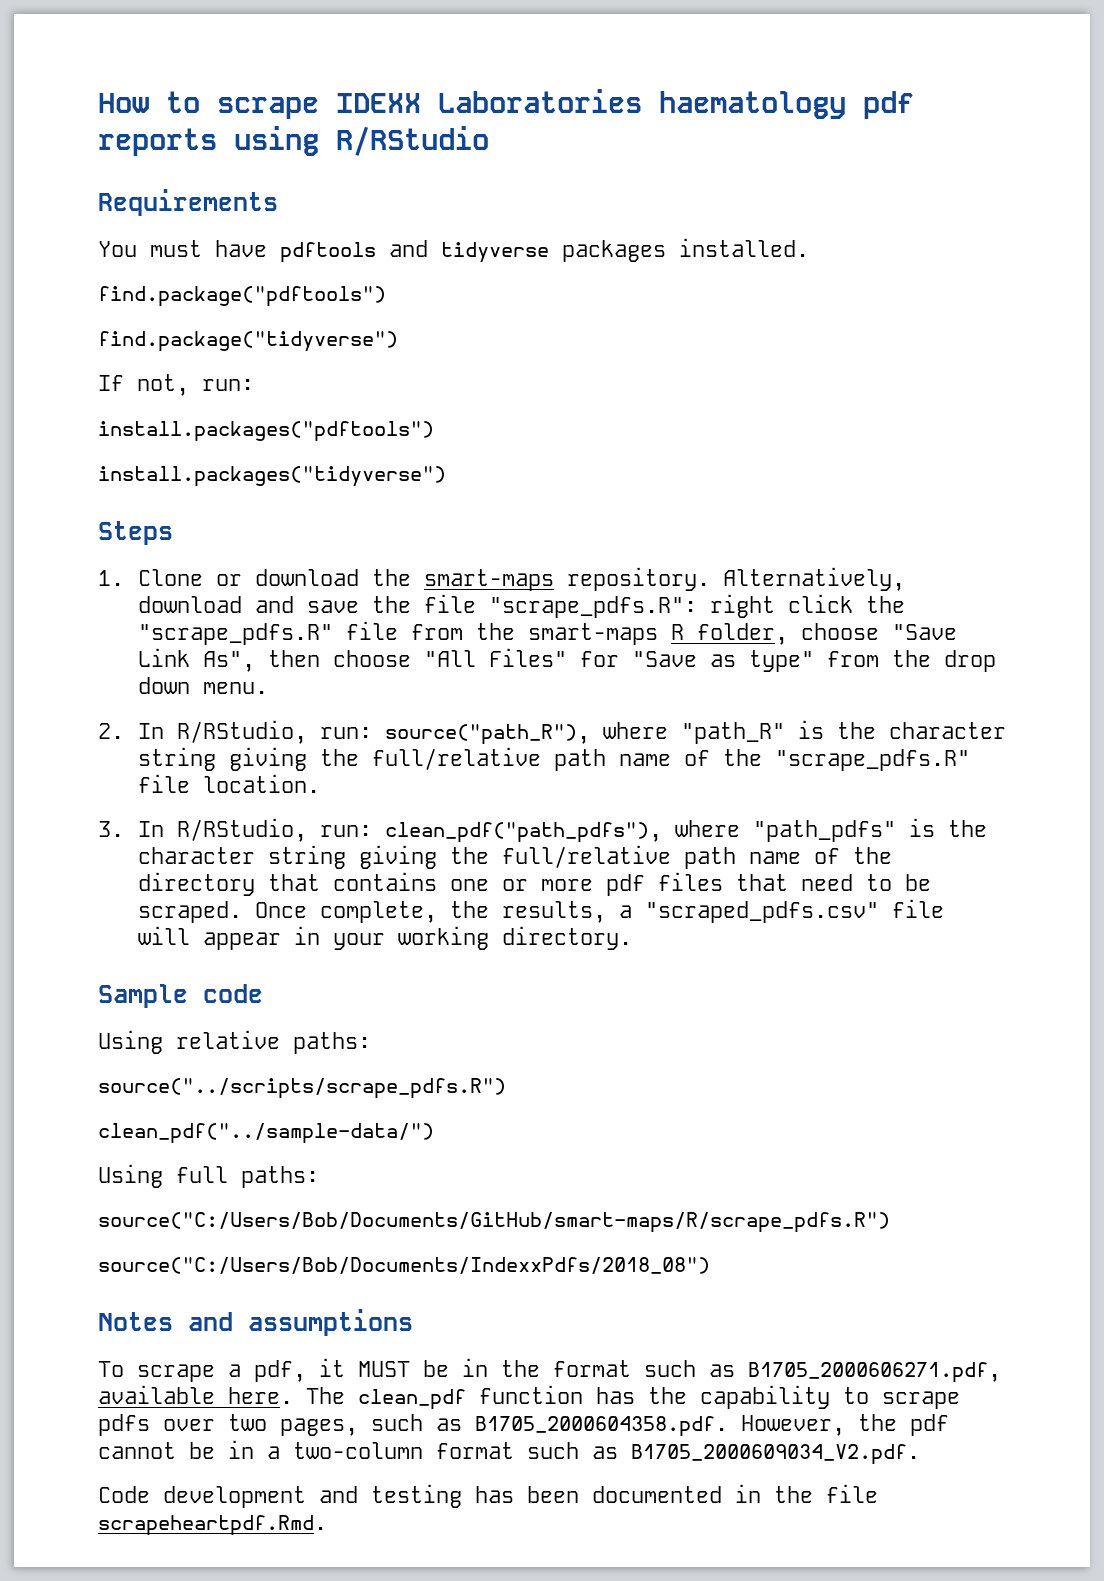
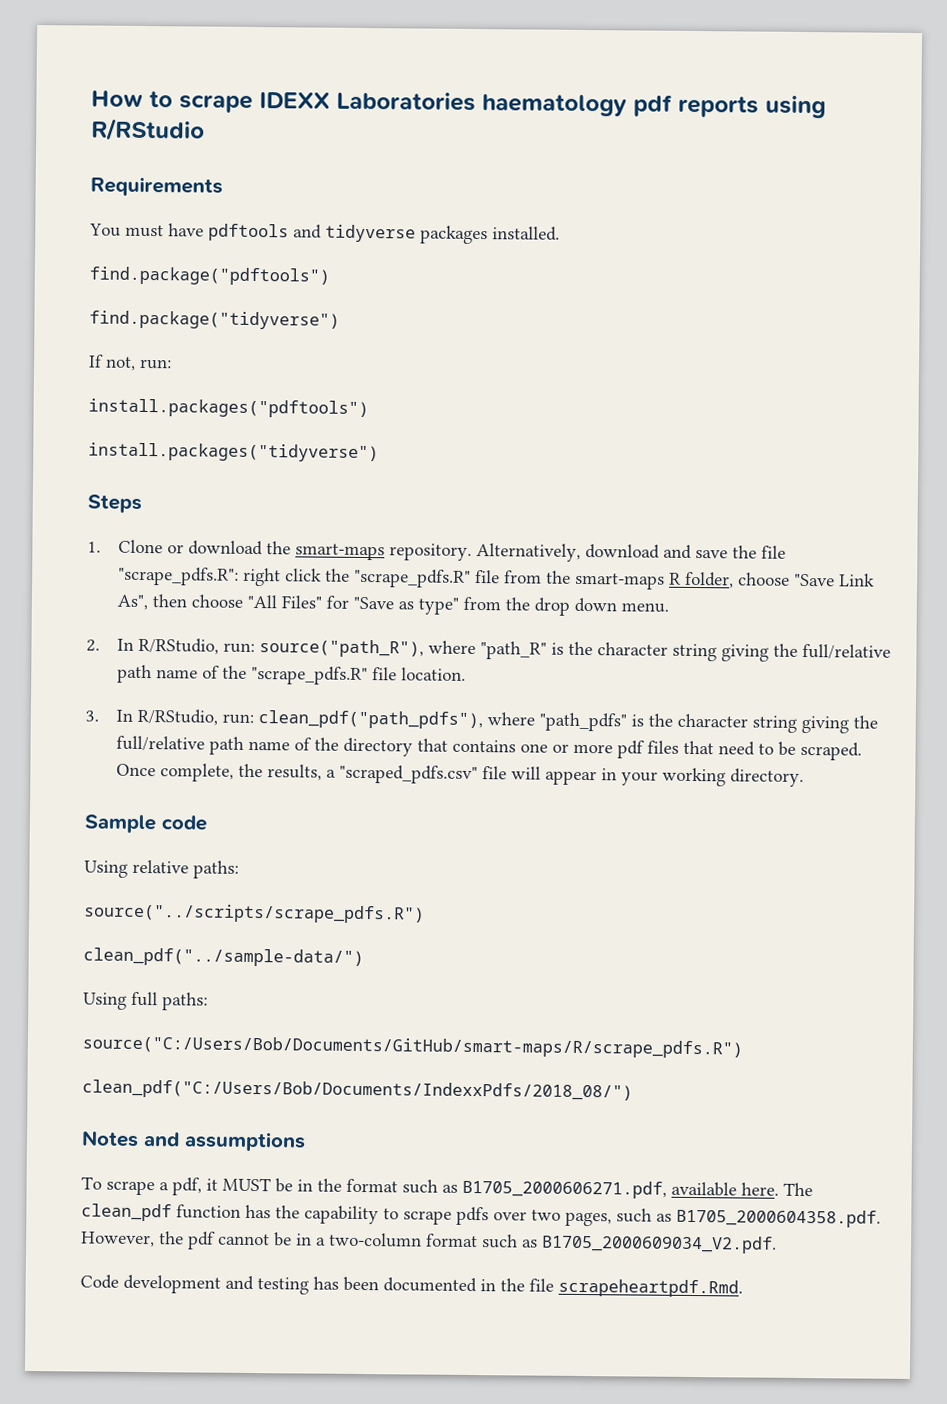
- source("C:/Users/Bob/Documents/IndexxPdfs/2018_08")
+ clean_pdf("C:/Users/Bob/Documents/IndexxPdfs/2018_08/")

